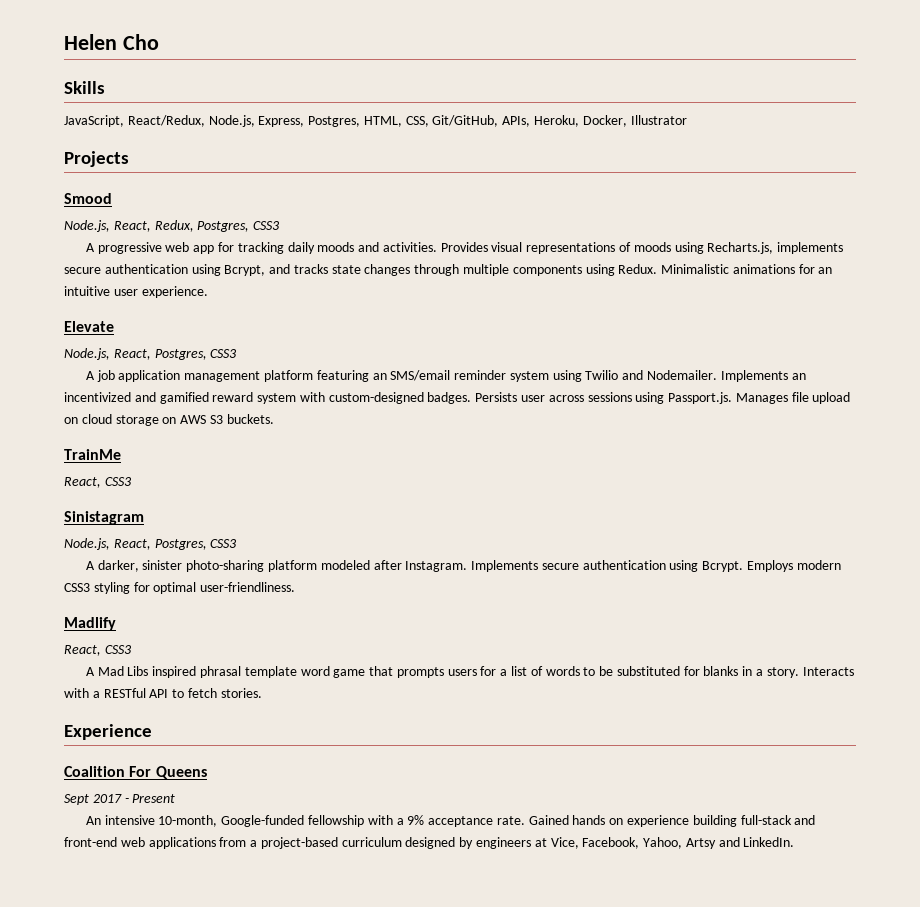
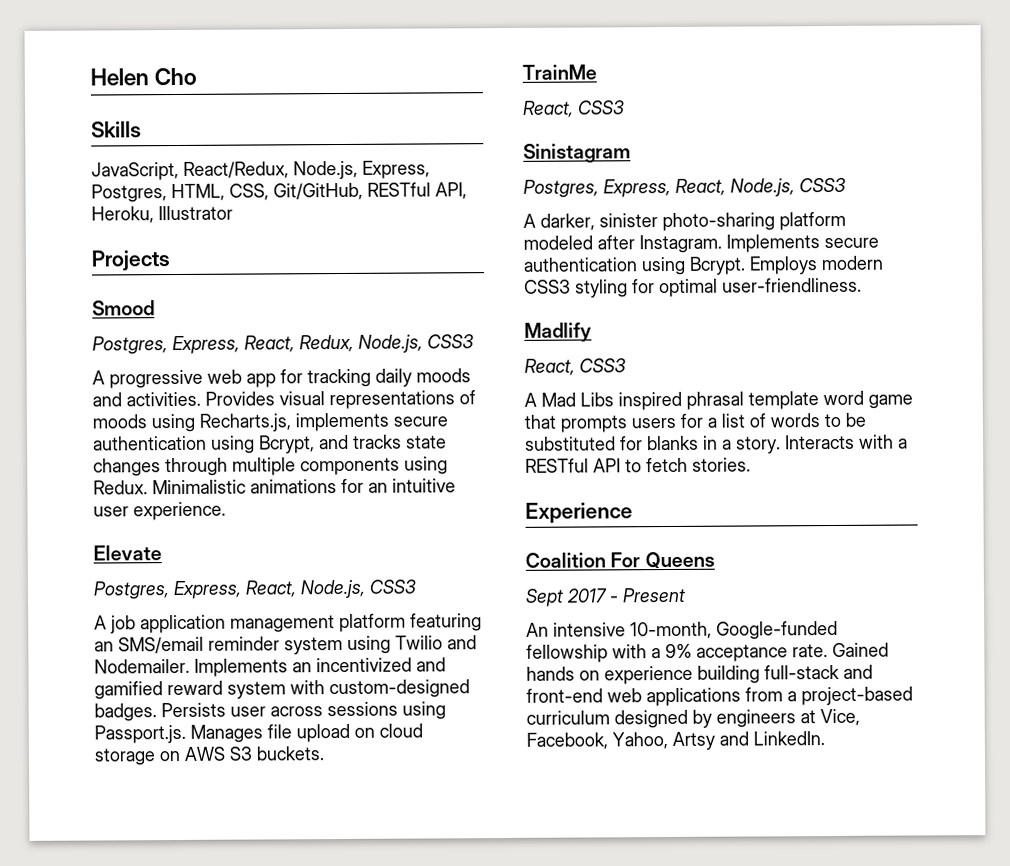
- JavaScript, React/Redux, Node.js, Express, Postgres, HTML, CSS, Git/GitHub, APIs, Heroku, Docker, Illustrator
+ JavaScript, React/Redux, Node.js, Express, Postgres, HTML, CSS, Git/GitHub, RESTful API, Heroku, Illustrator
- Node.js, React, Redux, Postgres, CSS3
+ Postgres, Express, React, Redux, Node.js, CSS3
  Elevate
- Node.js, React, Postgres, CSS3
+ Postgres, Express, React, Node.js, CSS3
  Sinistagram
- Node.js, React, Postgres, CSS3
+ Postgres, Express, React, Node.js, CSS3

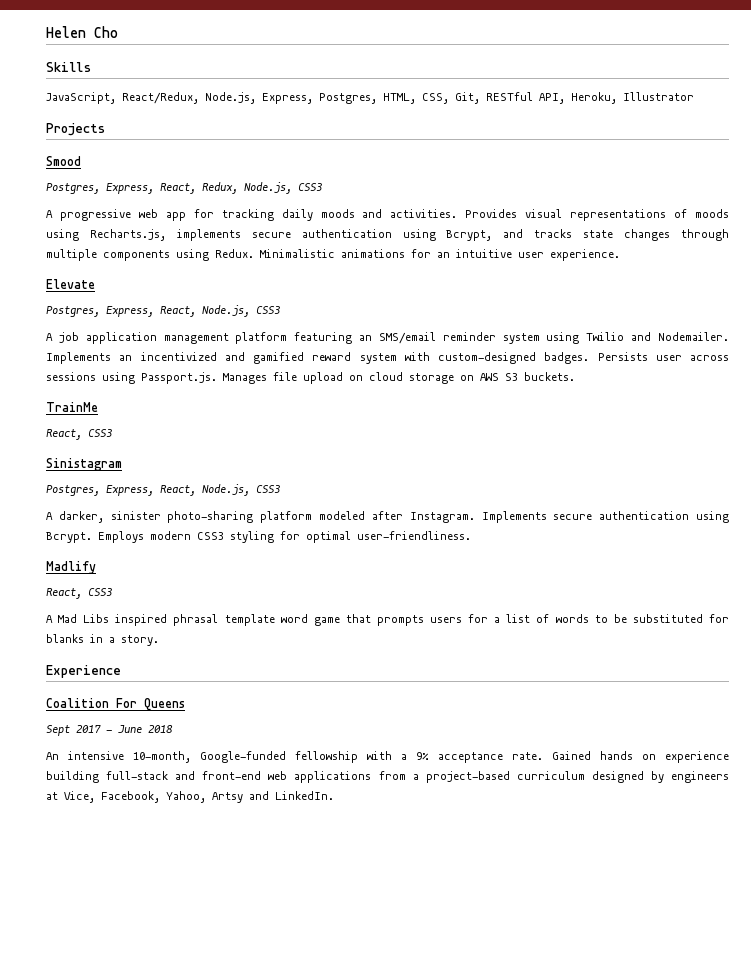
- JavaScript, React/Redux, Node.js, Express, Postgres, HTML, CSS, Git/GitHub, RESTful API, Heroku, Illustrator
+ JavaScript, React/Redux, Node.js, Express, Postgres, HTML, CSS, Git, RESTful API, Heroku, Illustrator
- Interacts with a RESTful API to fetch stories.
- Sept 2017 - Present
+ Sept 2017 - June 2018

